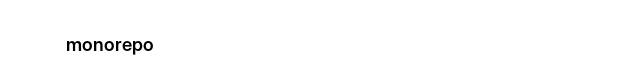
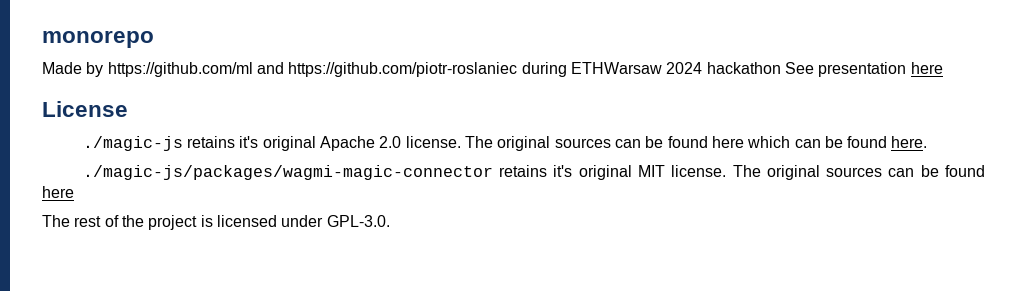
+ Made by https://github.com/ml and https://github.com/piotr-roslaniec during ETHWarsaw 2024 hackathon See presentation here
+ License
+ ./magic-js retains it's original Apache 2.0 license. The original sources can be found here which can be found here.
+ ./magic-js/packages/wagmi-magic-connector retains it's original MIT license. The original sources can be found here
+ The rest of the project is licensed under GPL-3.0.

